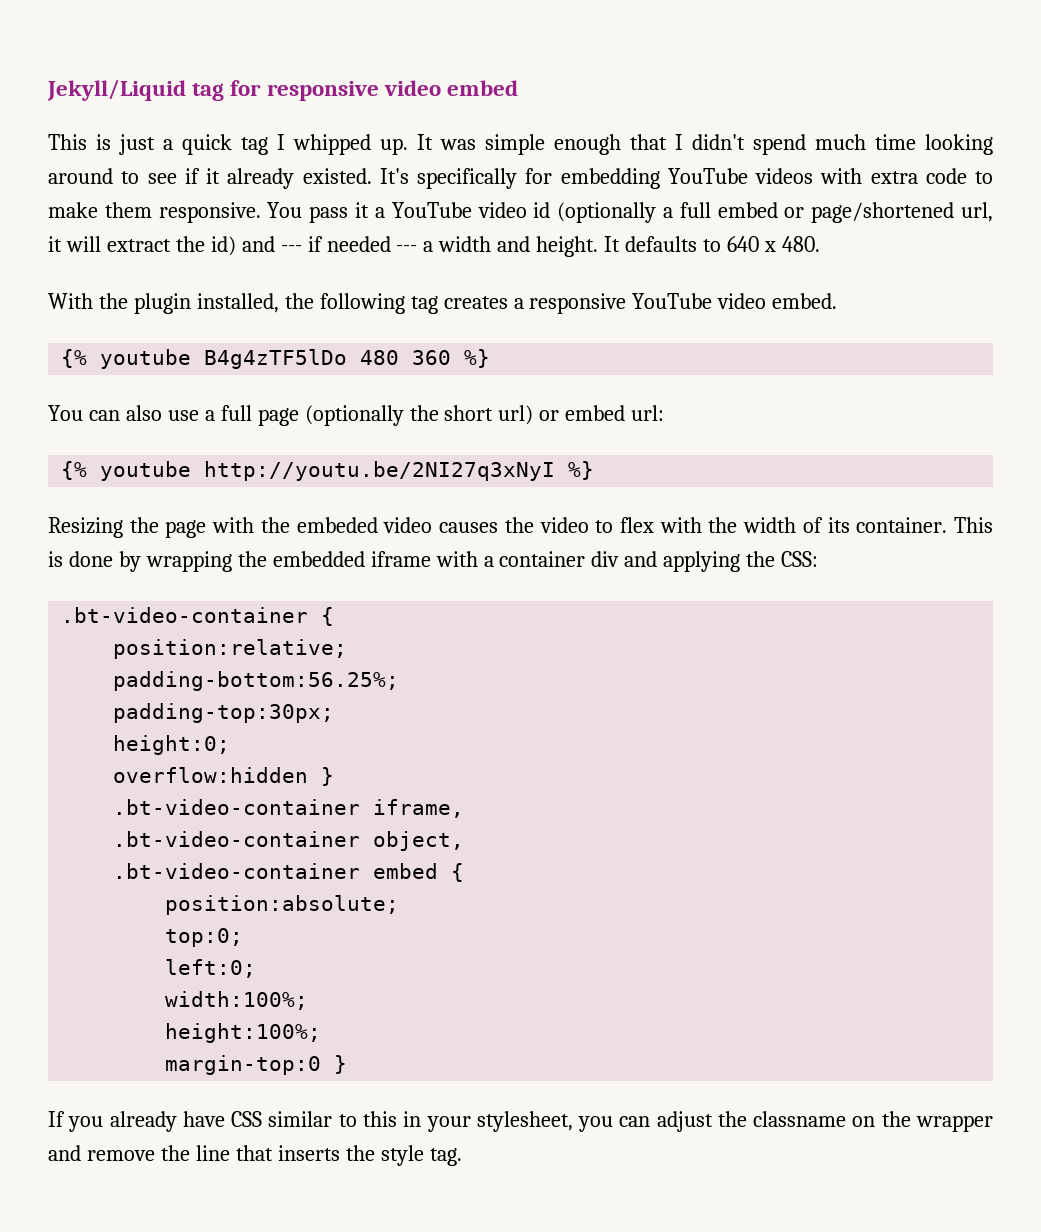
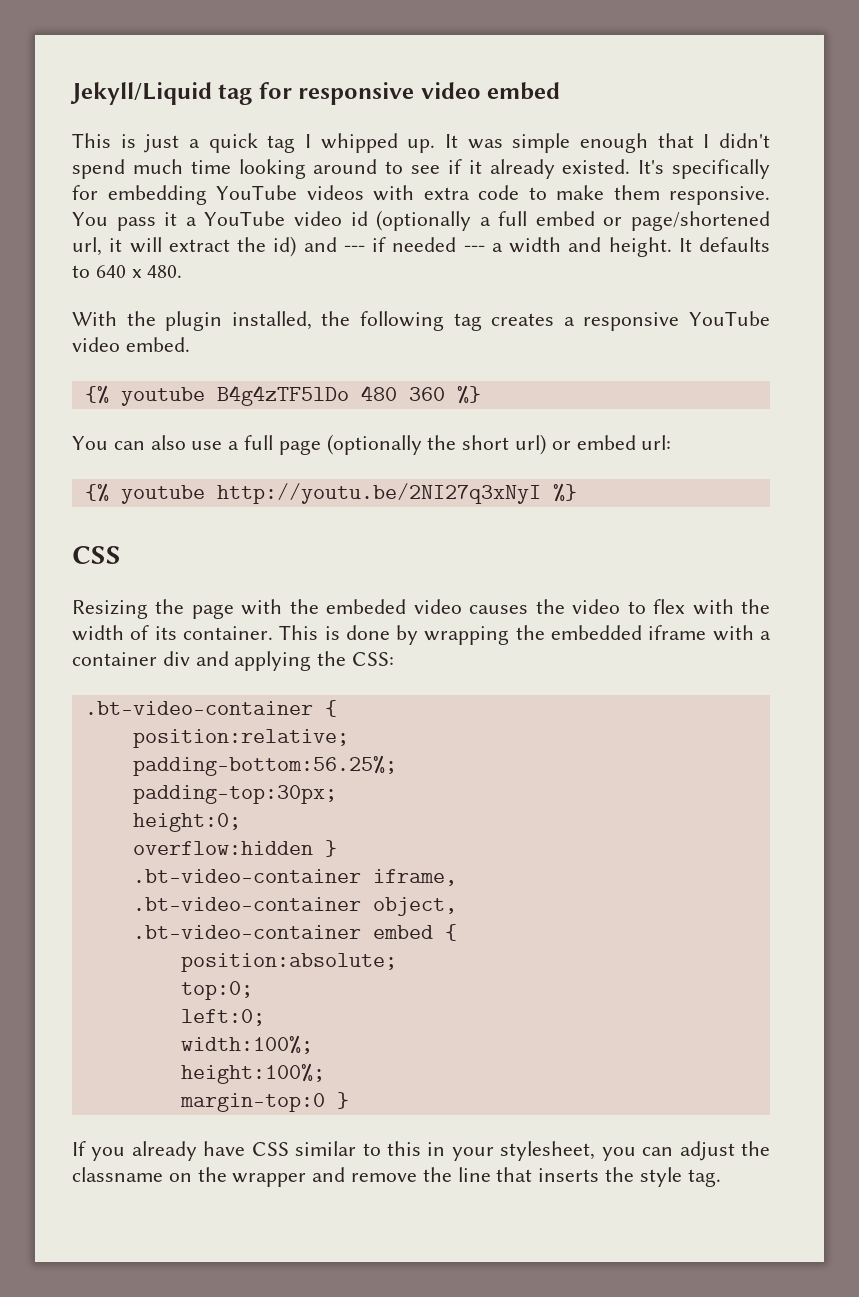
  {% youtube http://youtu.be/2NI27q3xNyI %}
+ CSS

